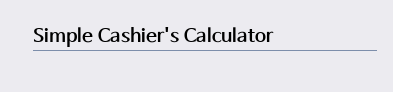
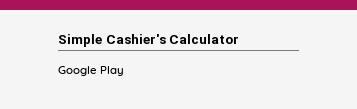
+ Google Play

